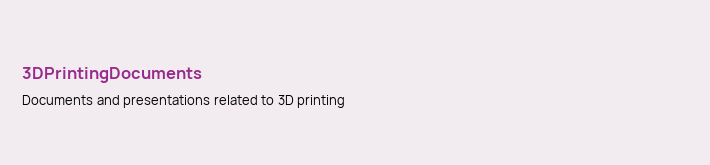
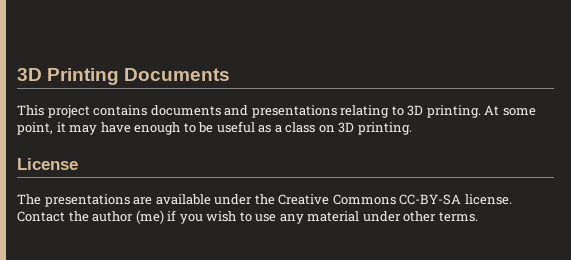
- 3DPrintingDocuments
- Documents and presentations related to 3D printing
+ 3D Printing Documents
+ This project contains documents and presentations relating to 3D printing. At some point, it may have enough to be useful as a class on 3D printing.
+ License
+ The presentations are available under the Creative Commons CC-BY-SA license. Contact the author (me) if you wish to use any material under other terms.

